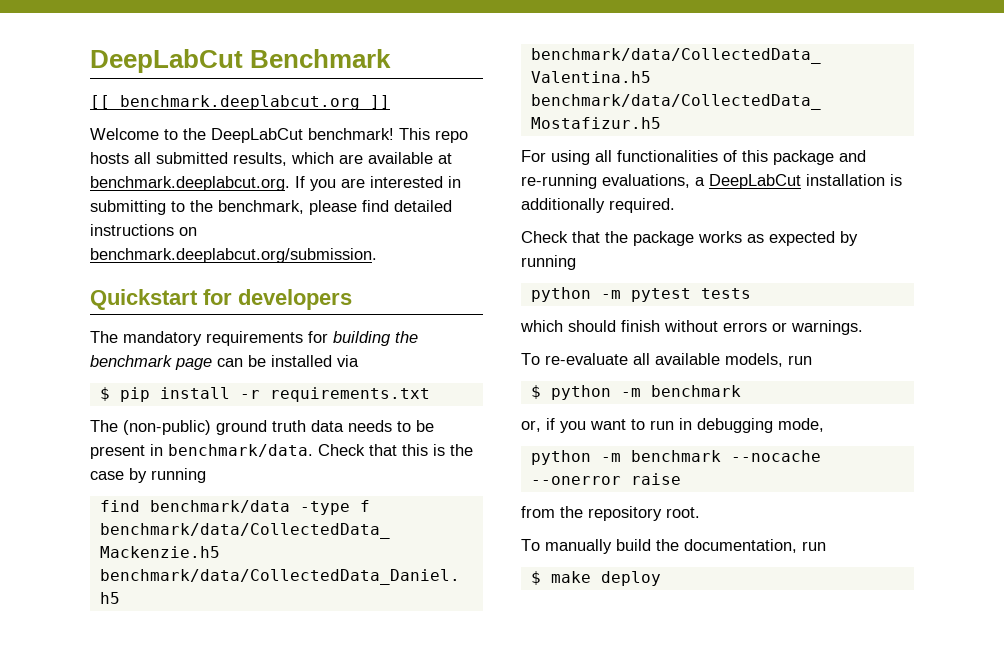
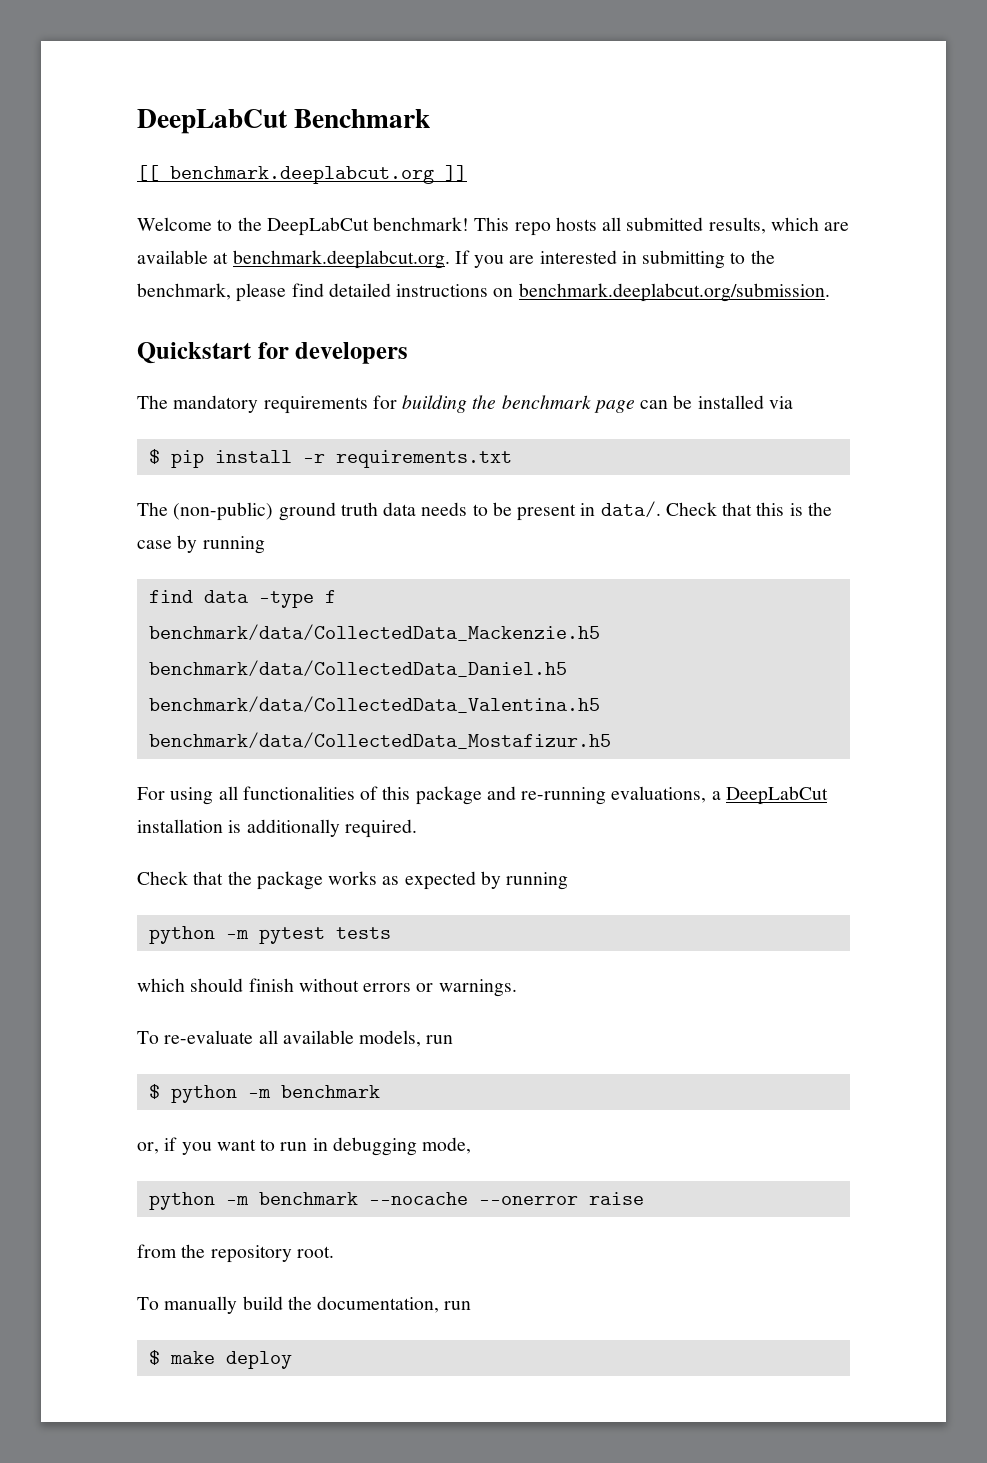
- The (non-public) ground truth data needs to be present in benchmark/data.
+ The (non-public) ground truth data needs to be present in data/.
- find benchmark/data -type f
+ find data -type f

